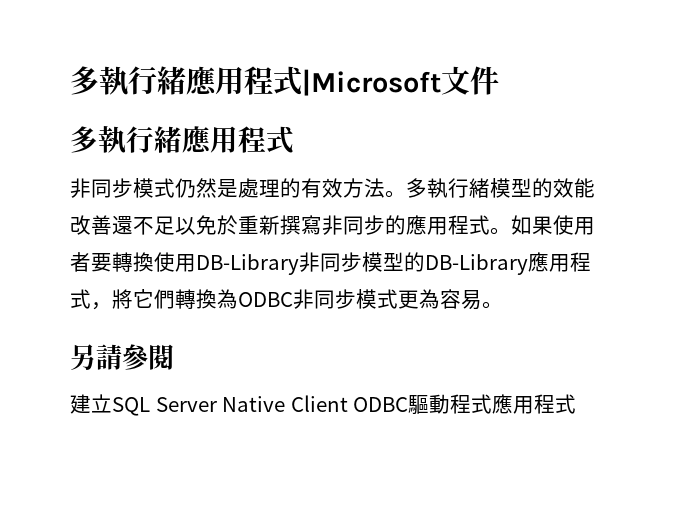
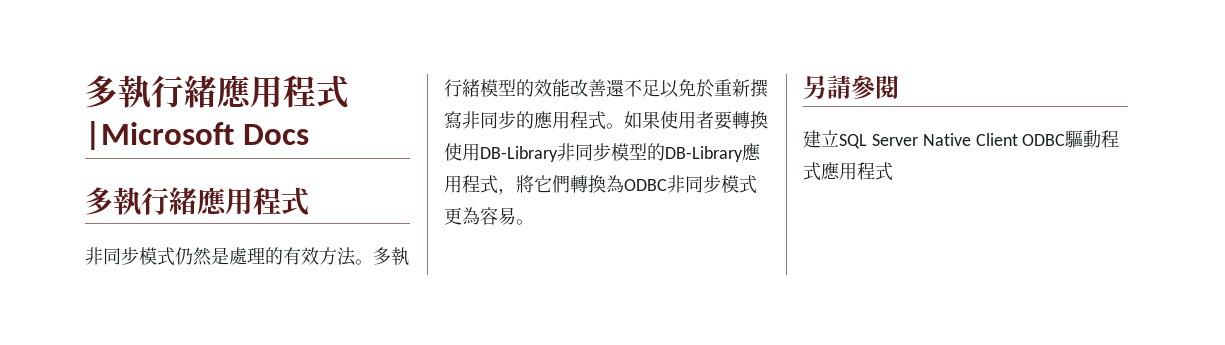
- 多執行緒應用程式|Microsoft文件
+ 多執行緒應用程式|Microsoft Docs

